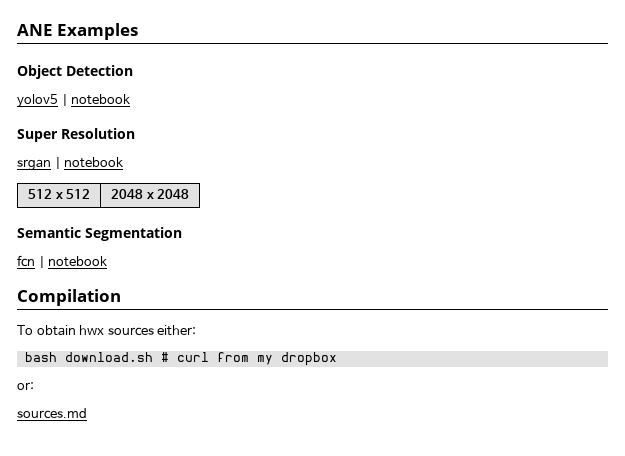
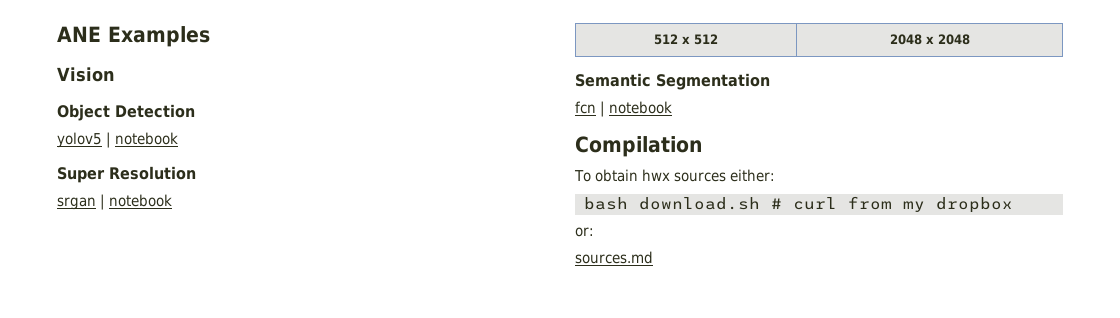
+ Vision

